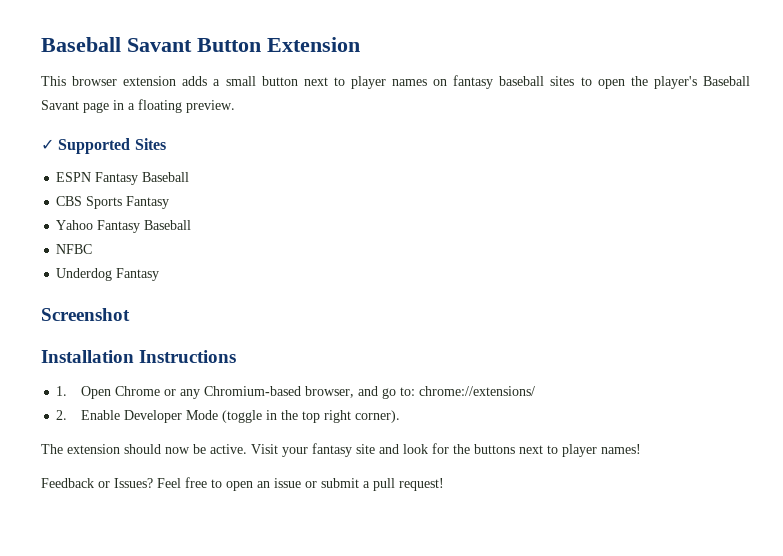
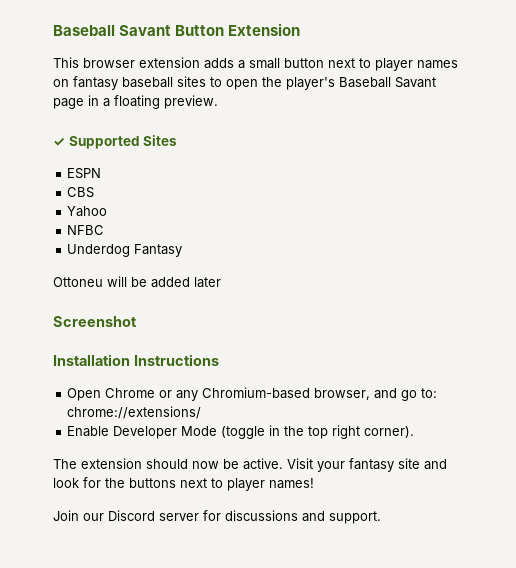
- ESPN Fantasy Baseball
+ ESPN
- CBS Sports Fantasy
+ CBS
- Yahoo Fantasy Baseball
+ Yahoo
+ Ottoneu will be added later
- 1. Open Chrome or any Chromium-based browser, and go to: chrome://extensions/
+ Open Chrome or any Chromium-based browser, and go to: chrome://extensions/
- 2. Enable Developer Mode (toggle in the top right corner).
+ Enable Developer Mode (toggle in the top right corner).
- Feedback or Issues? Feel free to open an issue or submit a pull request!
+ Join our Discord server for discussions and support.

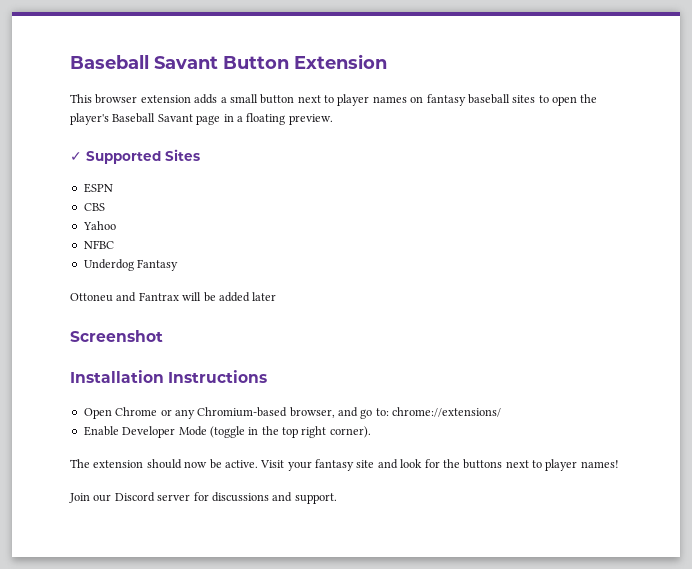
- Ottoneu will be added later
+ Ottoneu and Fantrax will be added later

